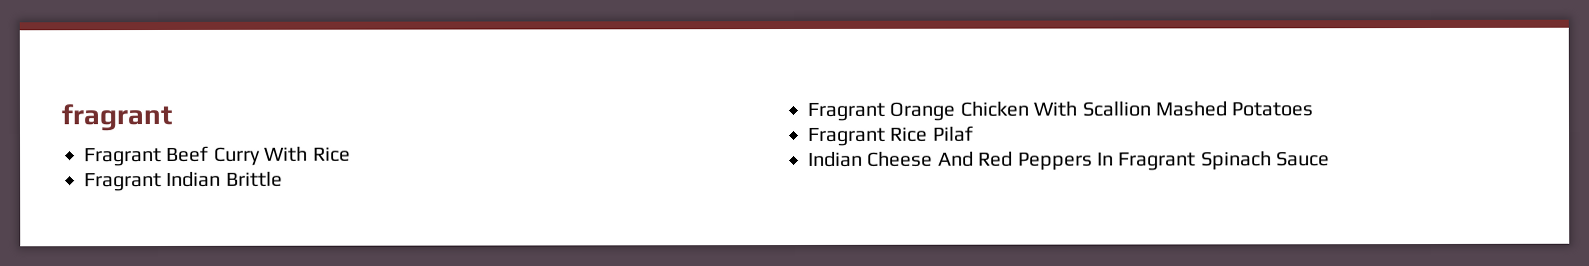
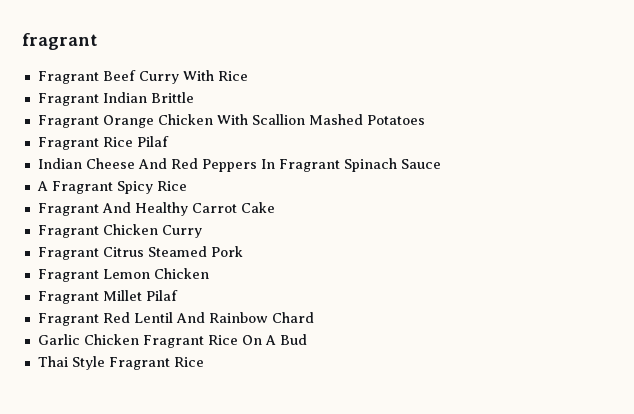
+ A Fragrant Spicy Rice
+ Fragrant And Healthy Carrot Cake
+ Fragrant Chicken Curry
+ Fragrant Citrus Steamed Pork
+ Fragrant Lemon Chicken
+ Fragrant Millet Pilaf
+ Fragrant Red Lentil And Rainbow Chard
+ Garlic Chicken Fragrant Rice On A Bud
+ Thai Style Fragrant Rice

